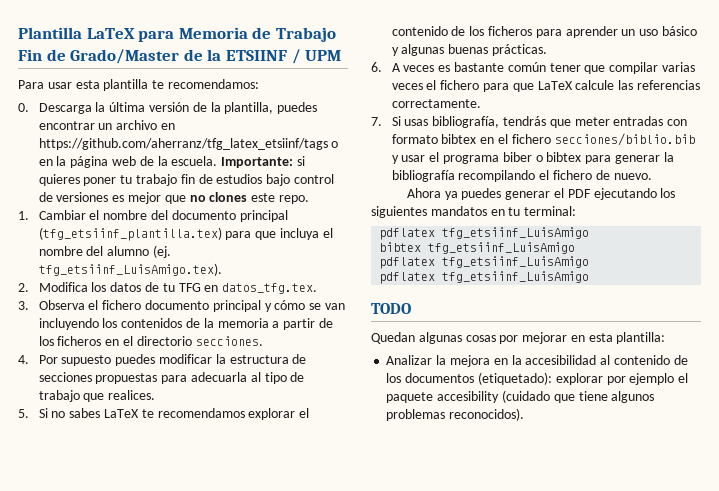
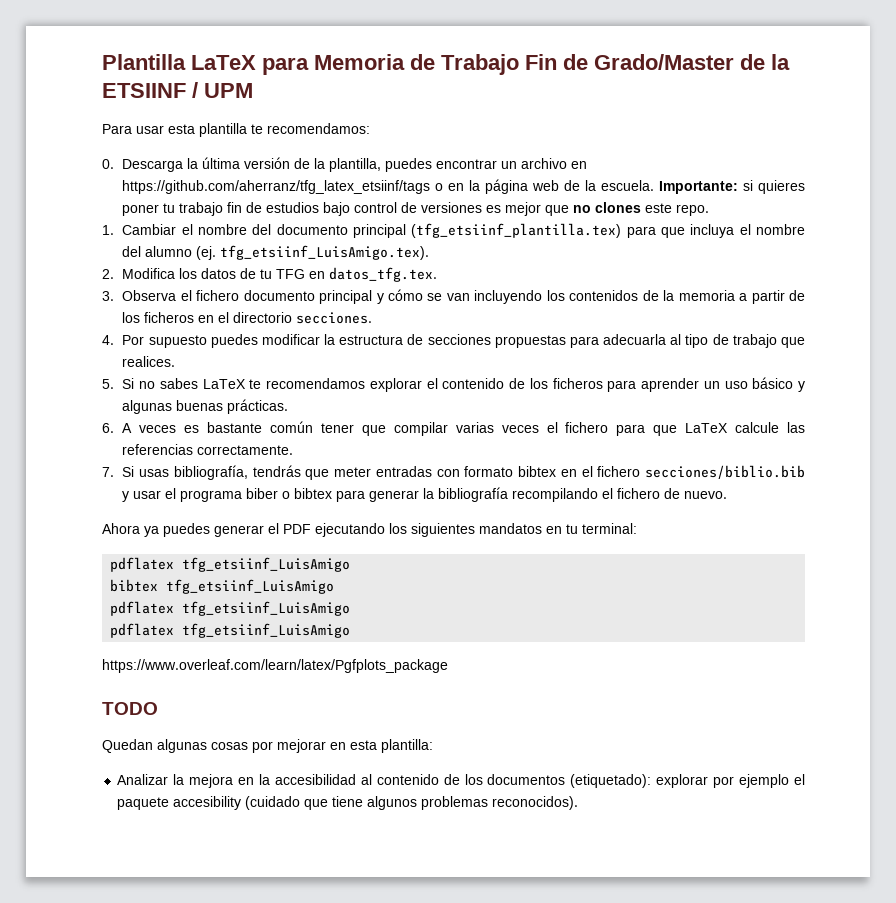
+ https://www.overleaf.com/learn/latex/Pgfplots_package

